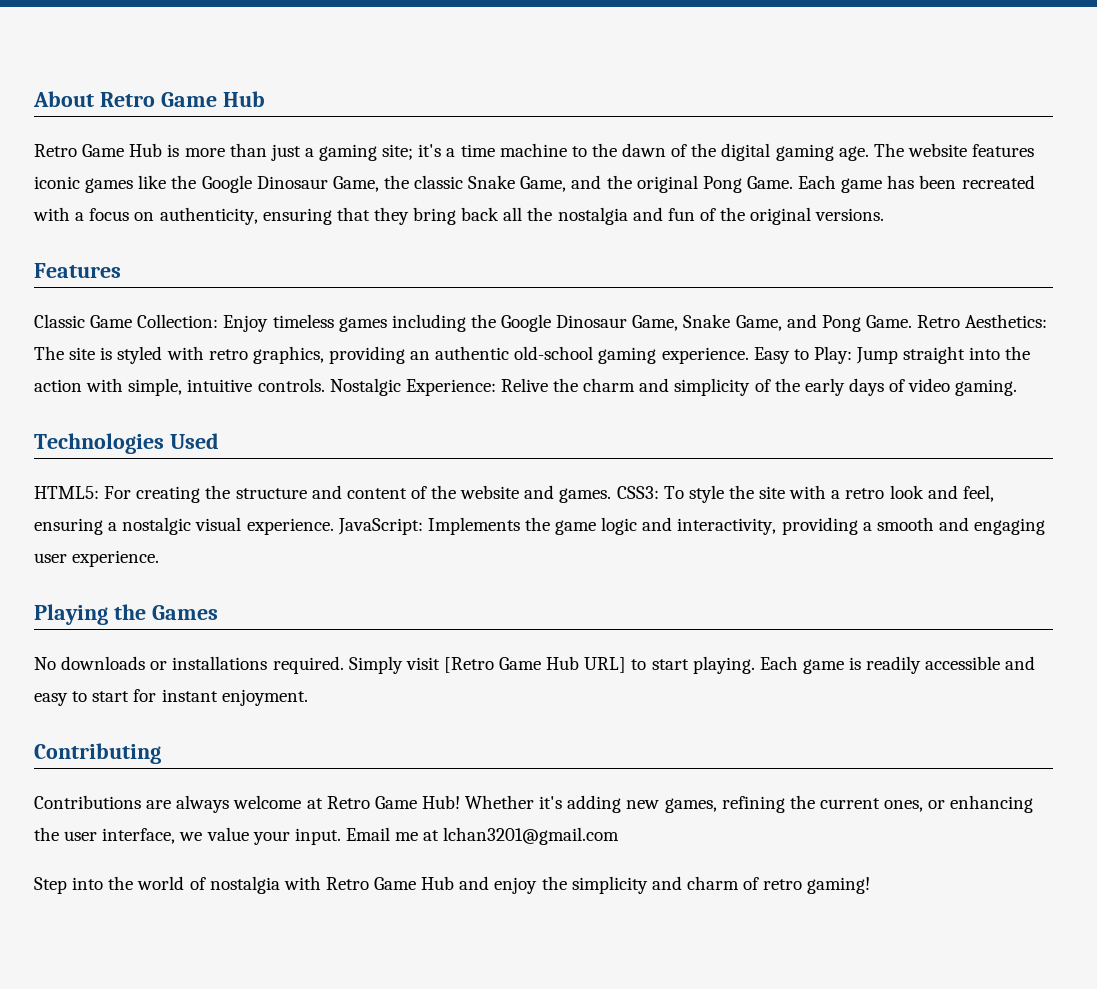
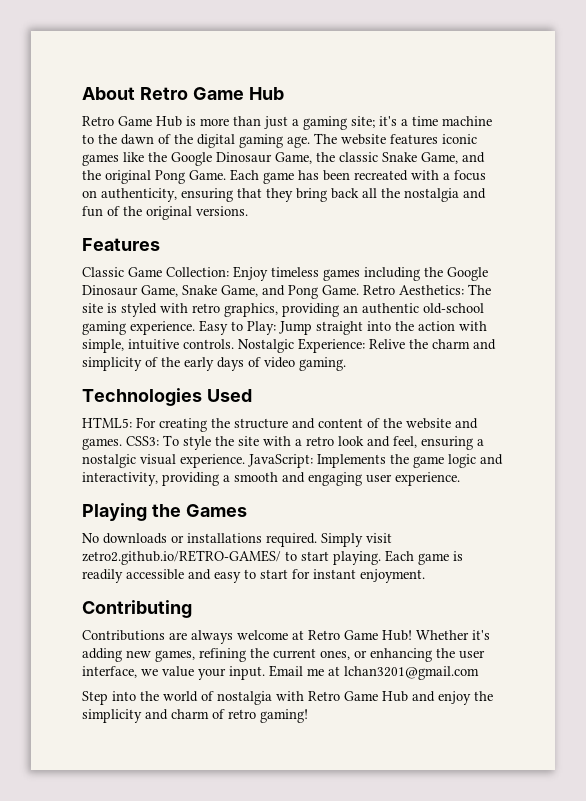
- Simply visit [Retro Game Hub URL] to start playing.
+ Simply visit zetro2.github.io/RETRO-GAMES/ to start playing.

